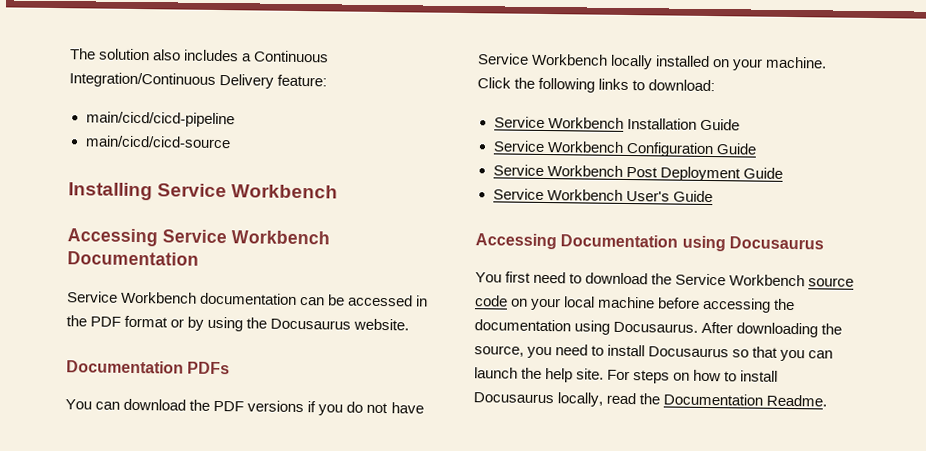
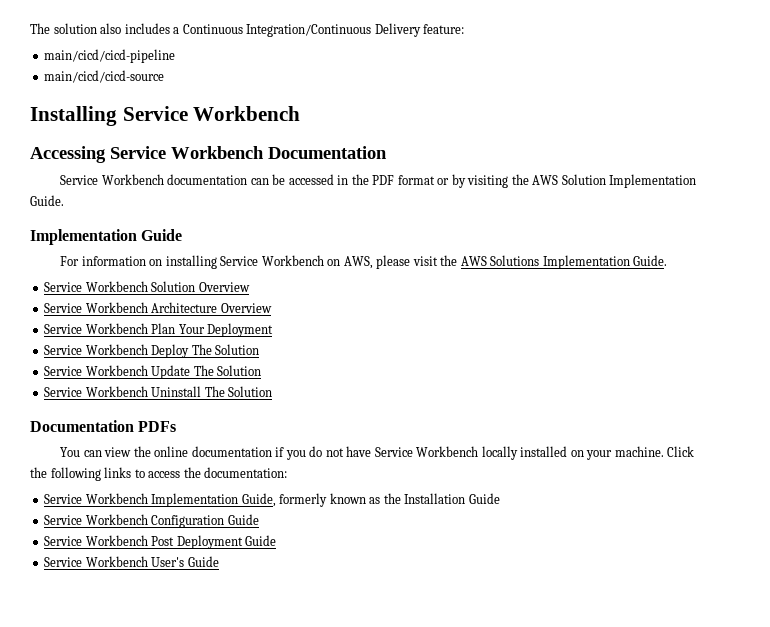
- Service Workbench documentation can be accessed in the PDF format or by using the Docusaurus website.
+ Service Workbench documentation can be accessed in the PDF format or by visiting the AWS Solution Implementation Guide.
+ Implementation Guide
+ For information on installing Service Workbench on AWS, please visit the AWS Solutions Implementation Guide.
+ Service Workbench Solution Overview
+ Service Workbench Architecture Overview
+ Service Workbench Plan Your Deployment
+ Service Workbench Deploy The Solution
+ Service Workbench Update The Solution
+ Service Workbench Uninstall The Solution
- You can download the PDF versions if you do not have Service Workbench locally installed on your machine.
+ You can view the online documentation if you do not have Service Workbench locally installed on your machine.
- Click the following links to download:
- Service Workbench Installation Guide
+ Click the following links to access the documentation:
+ Service Workbench Implementation Guide, formerly known as the Installation Guide
- Accessing Documentation using Docusaurus
- You first need to download the Service Workbench source code on your local machine before accessing the documentation using Docusaurus. After downloading the source, you need to install Docusaurus so that you can launch the help site. For steps on how to install Docusaurus locally, read the Documentation Readme.

